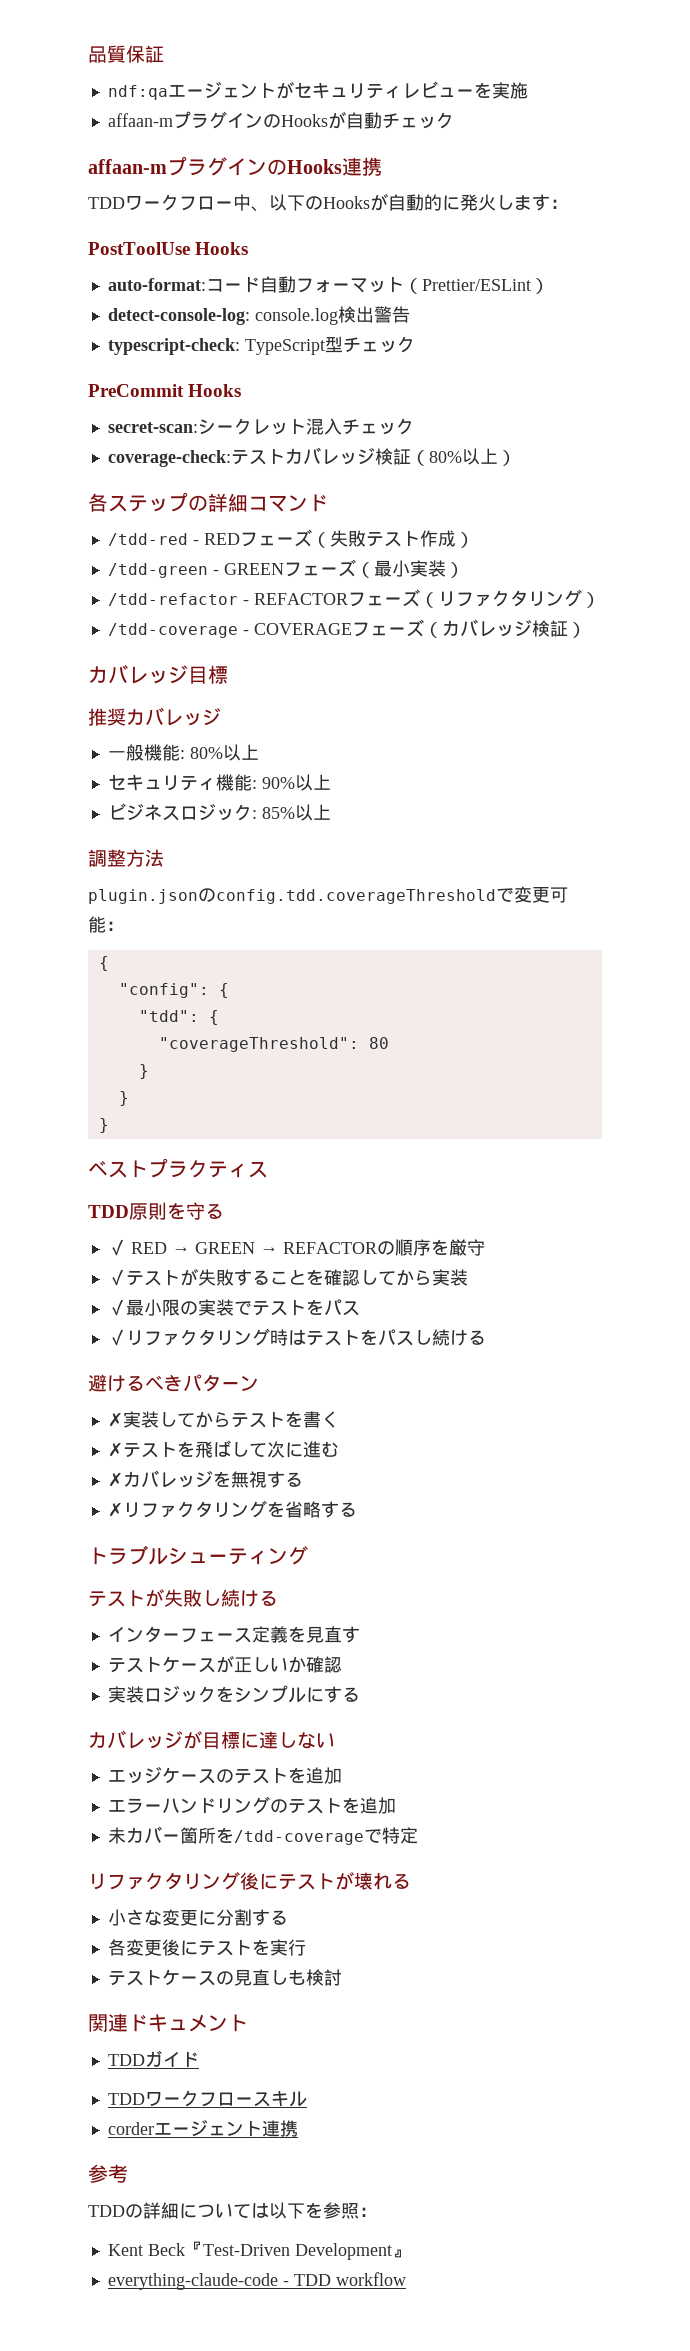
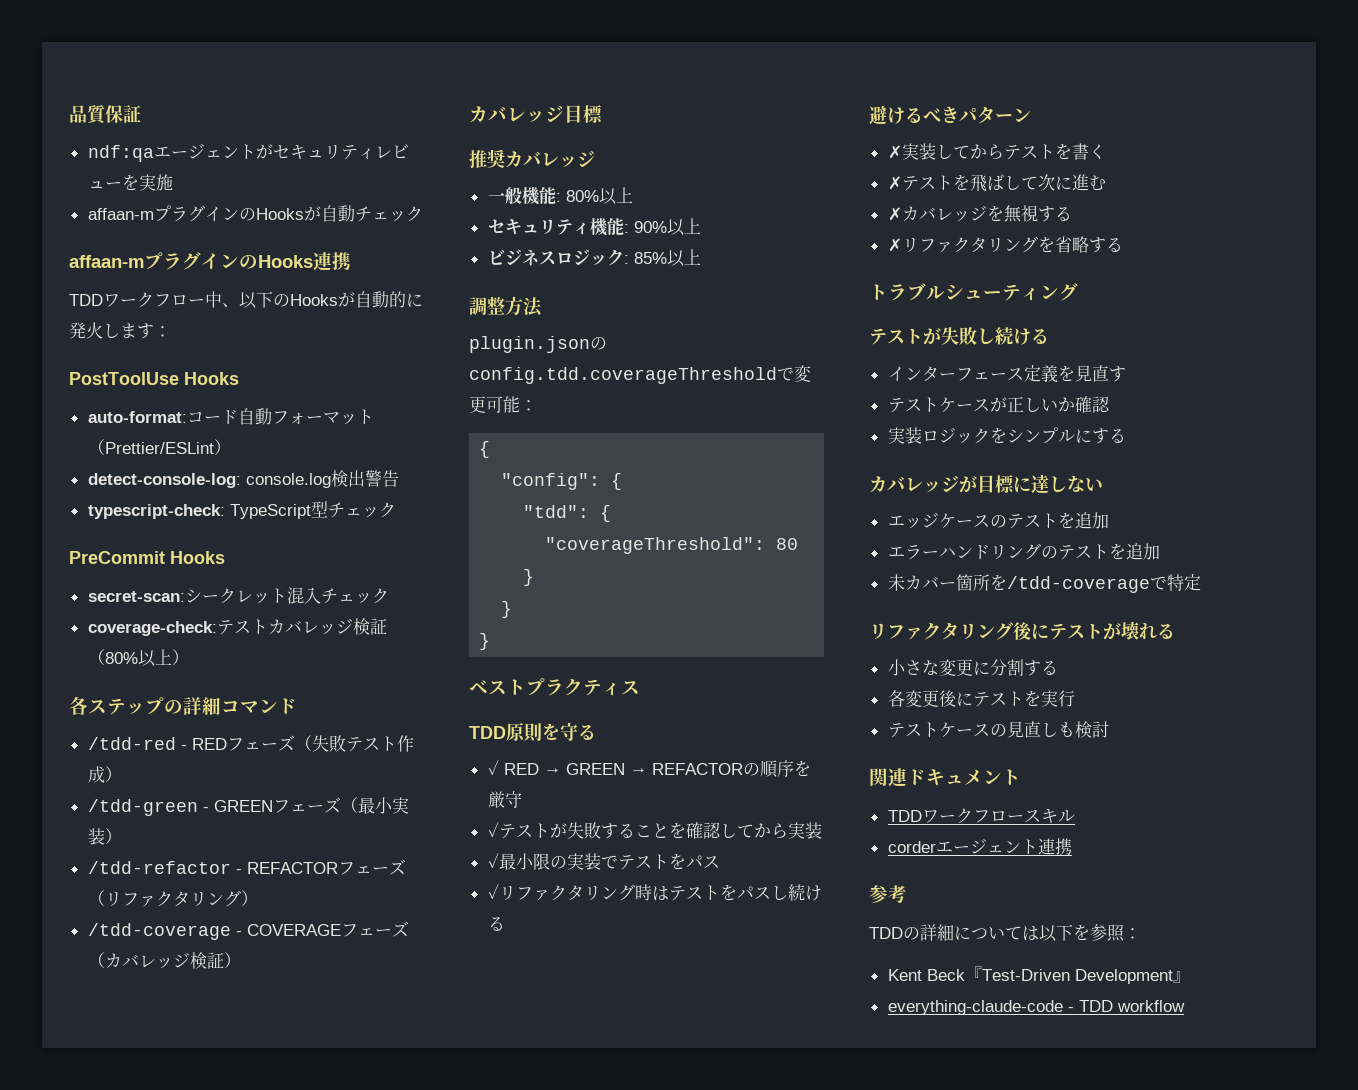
- TDDガイド

